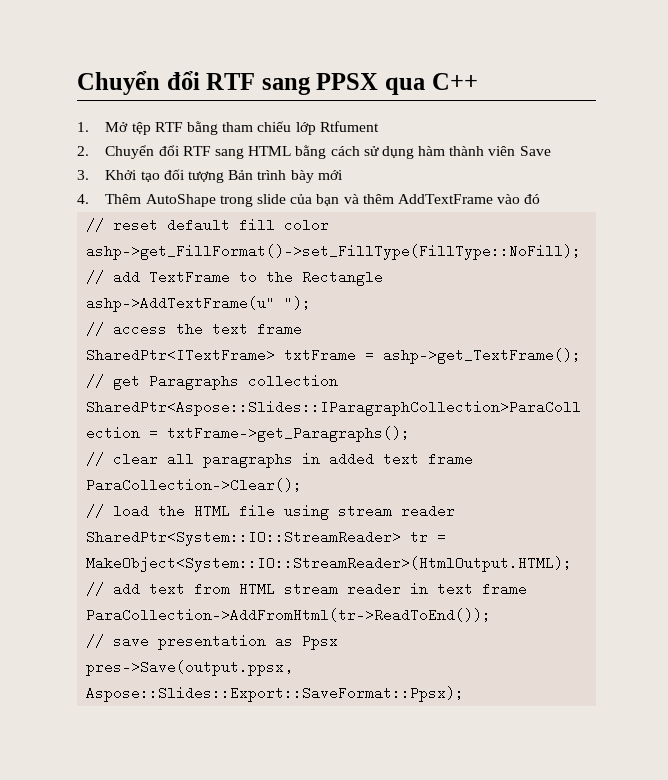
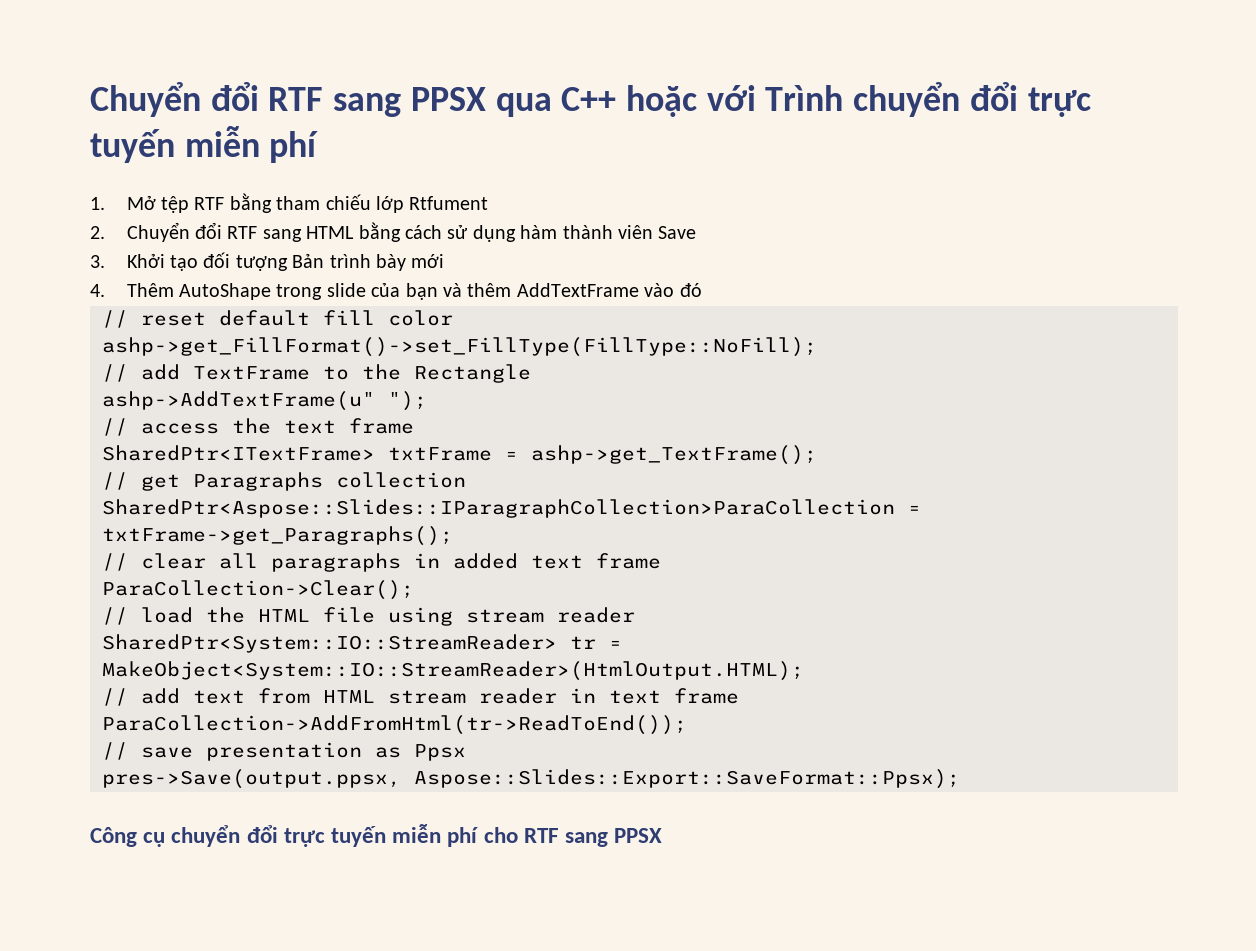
- Chuyển đổi RTF sang PPSX qua C++
+ Chuyển đổi RTF sang PPSX qua C++ hoặc với Trình chuyển đổi trực tuyến miễn phí
+ Công cụ chuyển đổi trực tuyến miễn phí cho RTF sang PPSX

